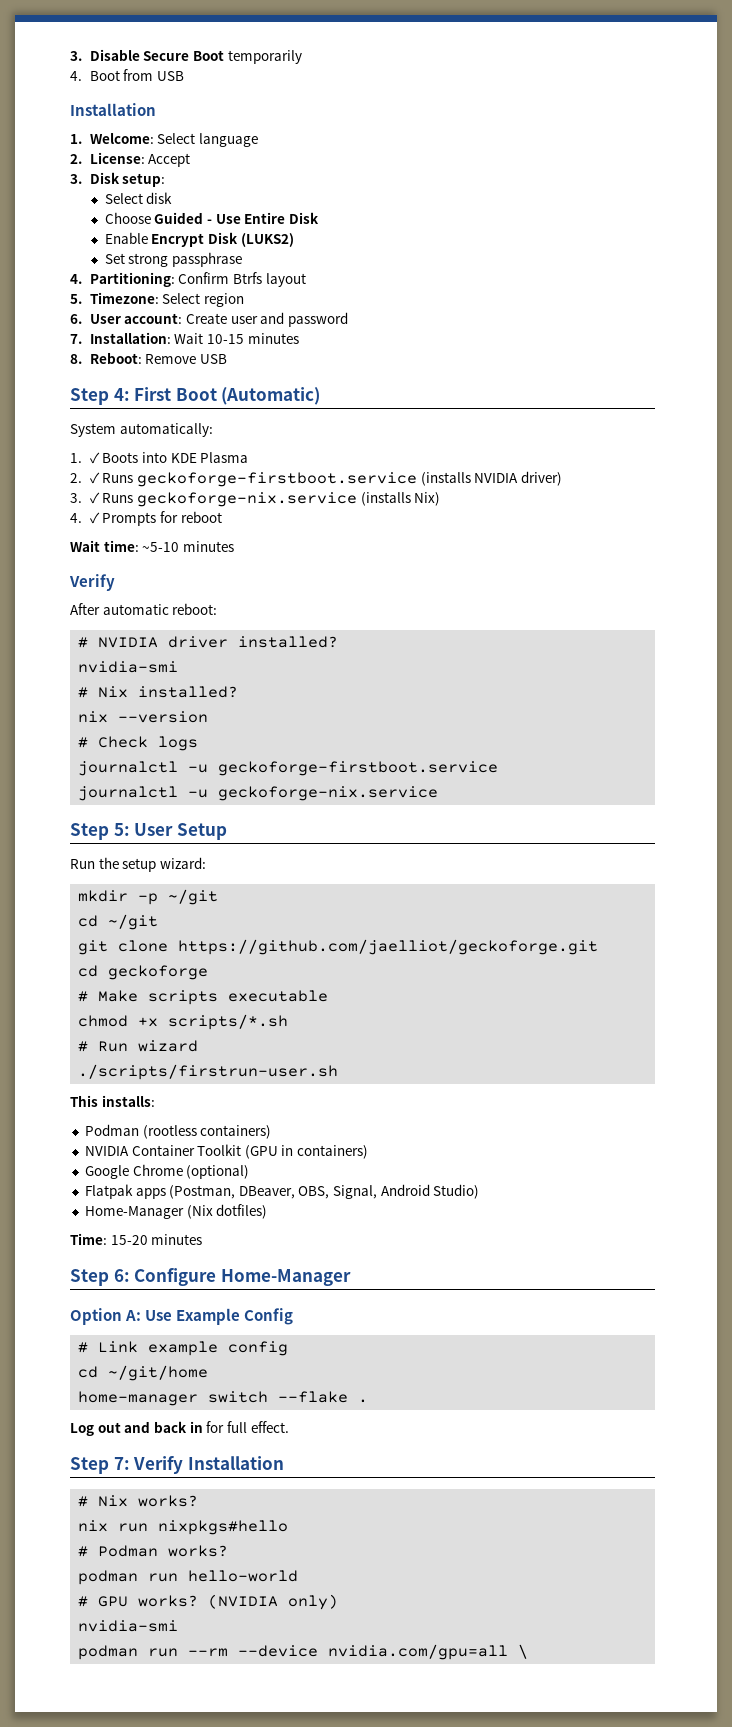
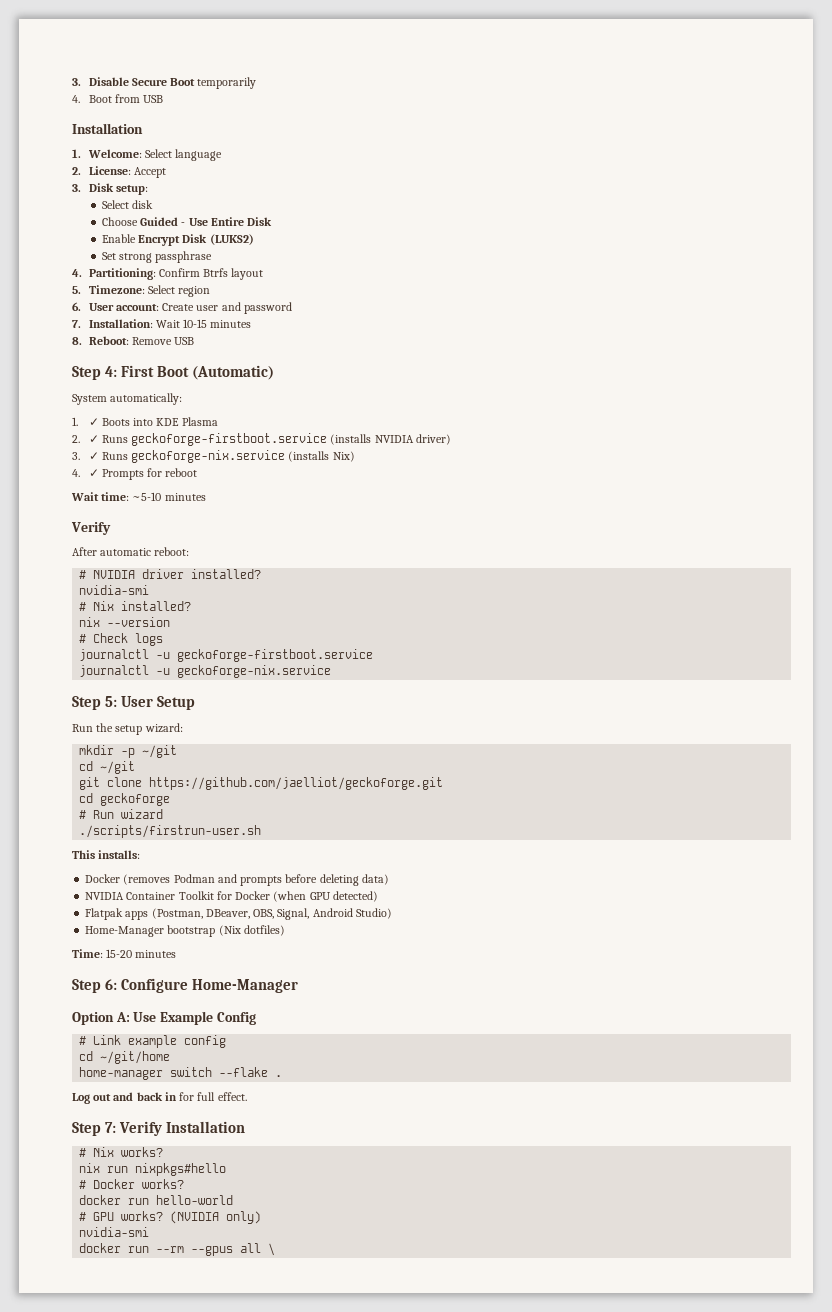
- # Make scripts executable
- chmod +x scripts/*.sh
- Podman (rootless containers)
- NVIDIA Container Toolkit (GPU in containers)
- Google Chrome (optional)
+ Docker (removes Podman and prompts before deleting data)
+ NVIDIA Container Toolkit for Docker (when GPU detected)
- Home-Manager (Nix dotfiles)
+ Home-Manager bootstrap (Nix dotfiles)
- # Podman works?
- podman run hello-world
+ # Docker works?
+ docker run hello-world
- podman run --rm --device nvidia.com/gpu=all \
+ docker run --rm --gpus all \

